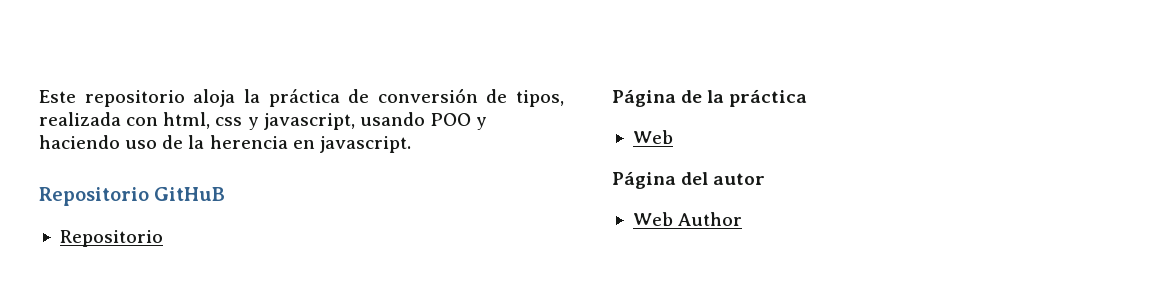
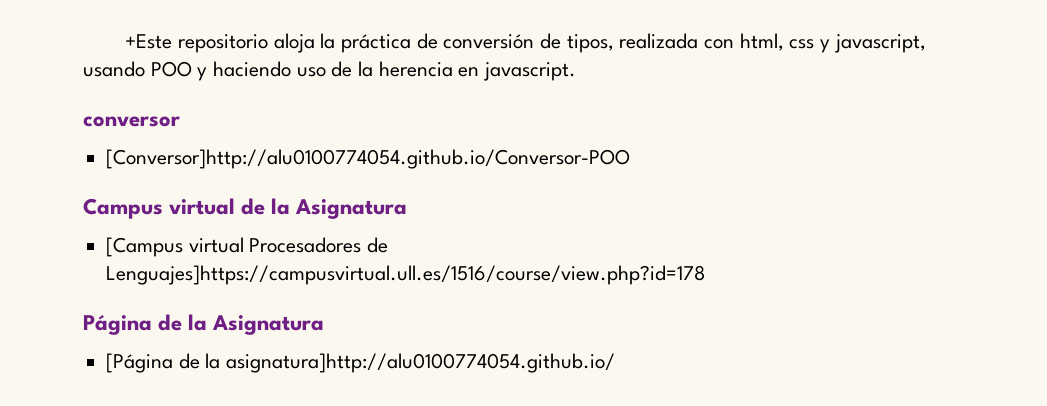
- Este repositorio aloja la práctica de conversión de tipos, realizada con html, css y javascript, usando POO y haciendo uso de la herencia en javascript.
+ +Este repositorio aloja la práctica de conversión de tipos, realizada con html, css y javascript, usando POO y haciendo uso de la herencia en javascript.
- Repositorio GitHuB
- Repositorio
- Página de la práctica
- Web
- Página del autor
- Web Author
+ conversor
+ [Conversor]http://alu0100774054.github.io/Conversor-POO
+ Campus virtual de la Asignatura
+ [Campus virtual Procesadores de Lenguajes]https://campusvirtual.ull.es/1516/course/view.php?id=178
+ Página de la Asignatura
+ [Página de la asignatura]http://alu0100774054.github.io/

